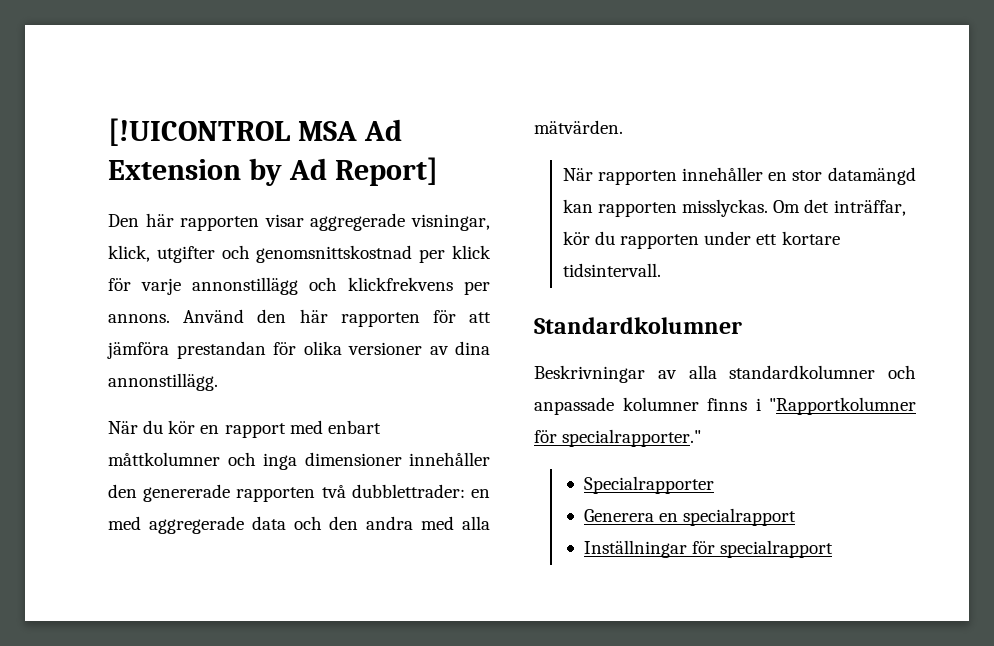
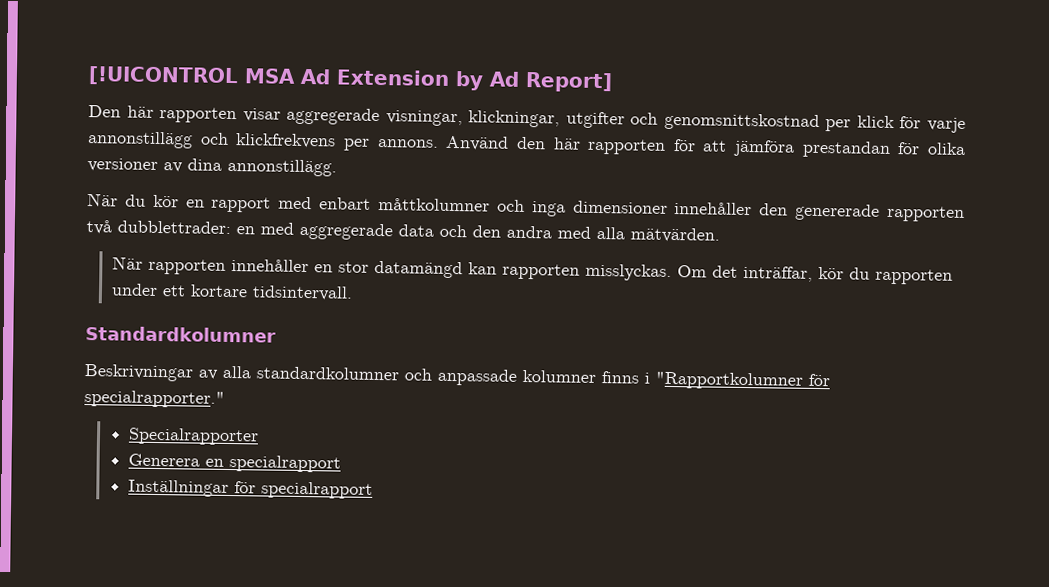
- Den här rapporten visar aggregerade visningar, klick, utgifter och genomsnittskostnad per klick för varje annonstillägg och klickfrekvens per annons.
+ Den här rapporten visar aggregerade visningar, klickningar, utgifter och genomsnittskostnad per klick för varje annonstillägg och klickfrekvens per annons.

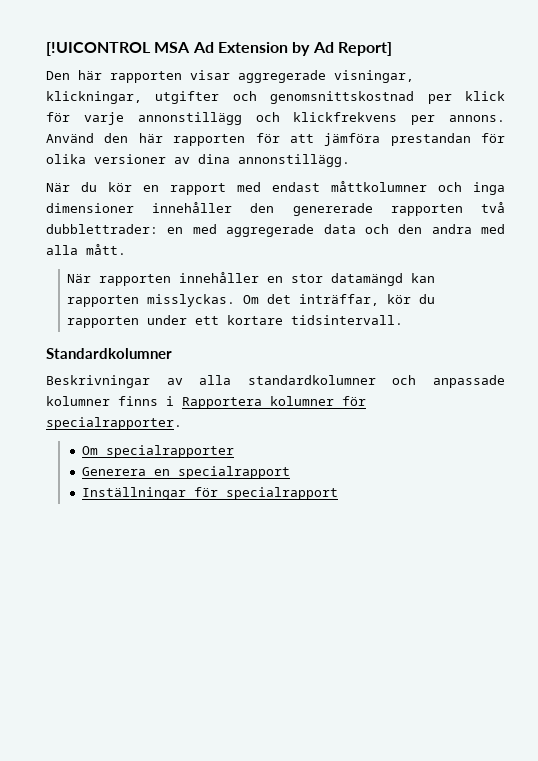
- När du kör en rapport med enbart måttkolumner och inga dimensioner innehåller den genererade rapporten två dubblettrader: en med aggregerade data och den andra med alla mätvärden.
+ När du kör en rapport med endast måttkolumner och inga dimensioner innehåller den genererade rapporten två dubblettrader: en med aggregerade data och den andra med alla mått.
- Beskrivningar av alla standardkolumner och anpassade kolumner finns i "Rapportkolumner för specialrapporter."
- Specialrapporter
+ Beskrivningar av alla standardkolumner och anpassade kolumner finns i Rapportera kolumner för specialrapporter.
+ Om specialrapporter

